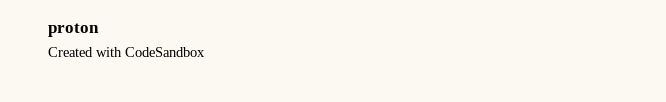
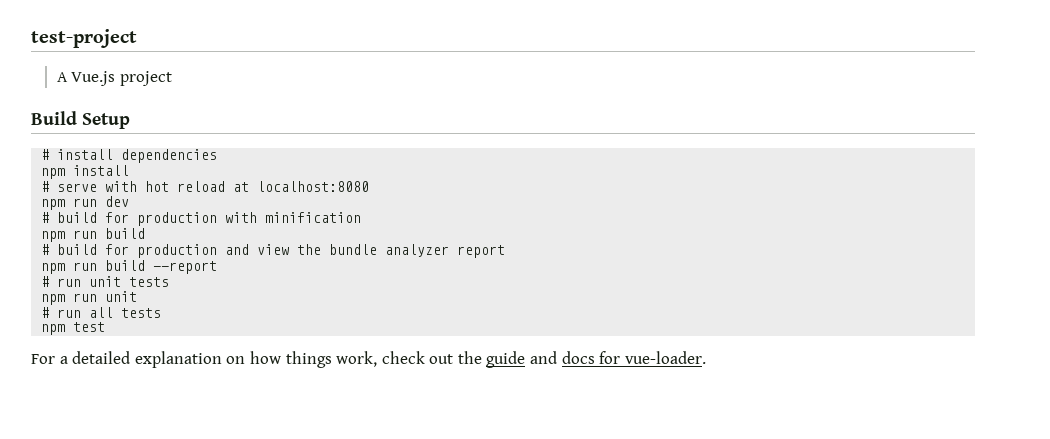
- proton
- Created with CodeSandbox
+ test-project
+ A Vue.js project
+ Build Setup
+ # install dependencies
+ npm install
+ # serve with hot reload at localhost:8080
+ npm run dev
+ # build for production with minification
+ npm run build
+ # build for production and view the bundle analyzer report
+ npm run build --report
+ # run unit tests
+ npm run unit
+ # run all tests
+ npm test
+ For a detailed explanation on how things work, check out the guide and docs for vue-loader.

